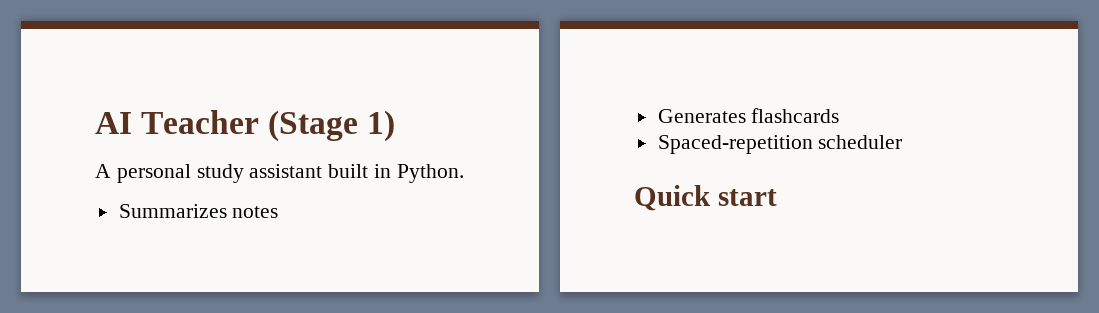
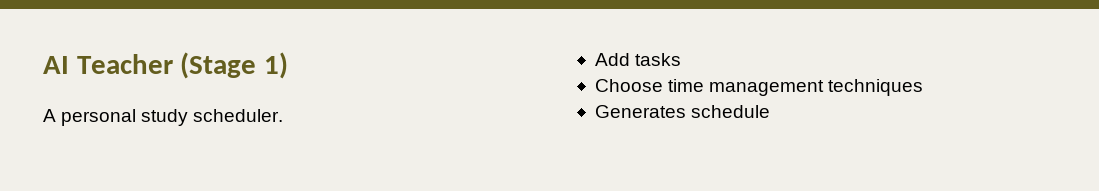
- A personal study assistant built in Python.
- Summarizes notes
- Generates flashcards
- Spaced-repetition scheduler
- Quick start
+ A personal study scheduler.
+ Add tasks
+ Choose time management techniques
+ Generates schedule

